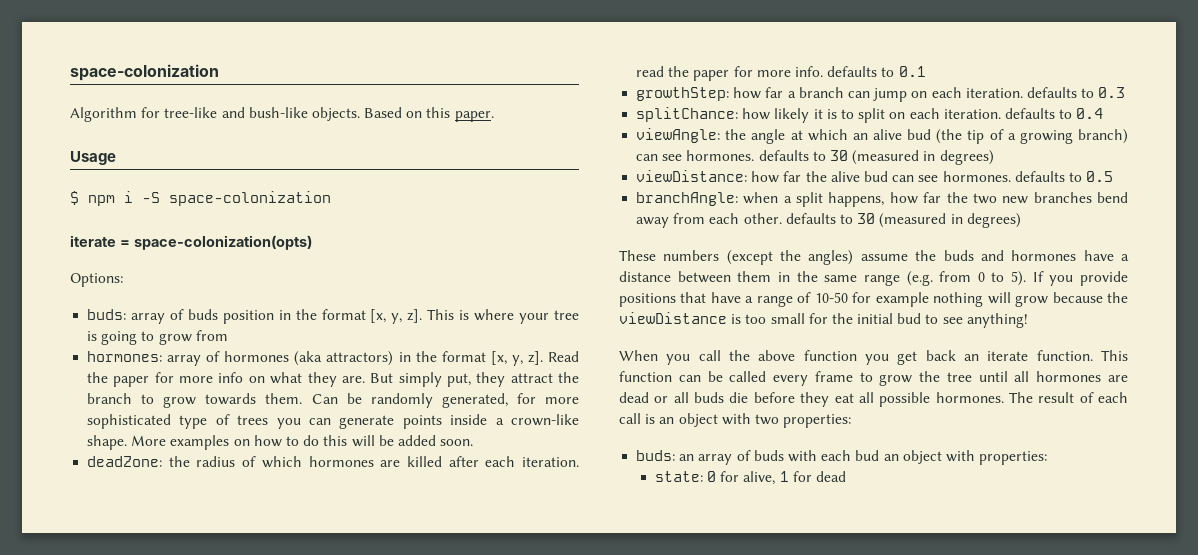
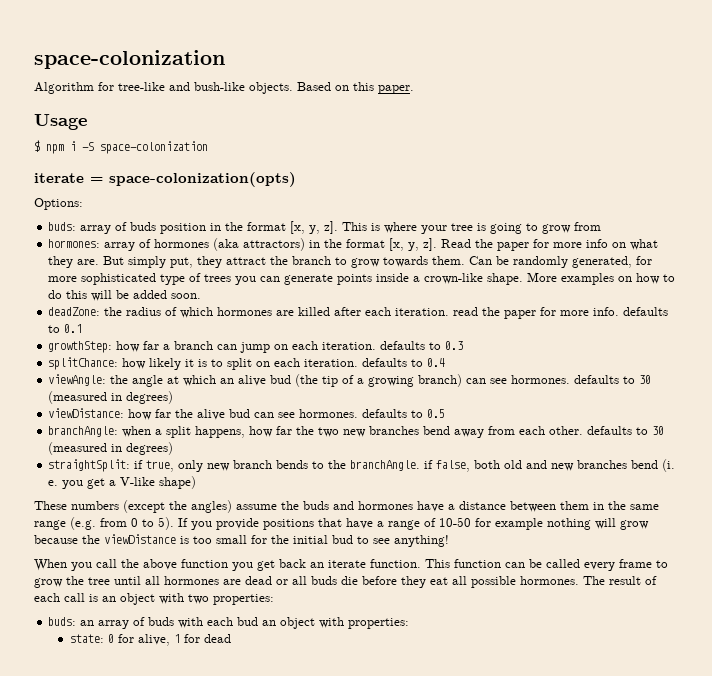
+ straightSplit: if true, only new branch bends to the branchAngle. if false, both old and new branches bend (i. e. you get a V-like shape)

